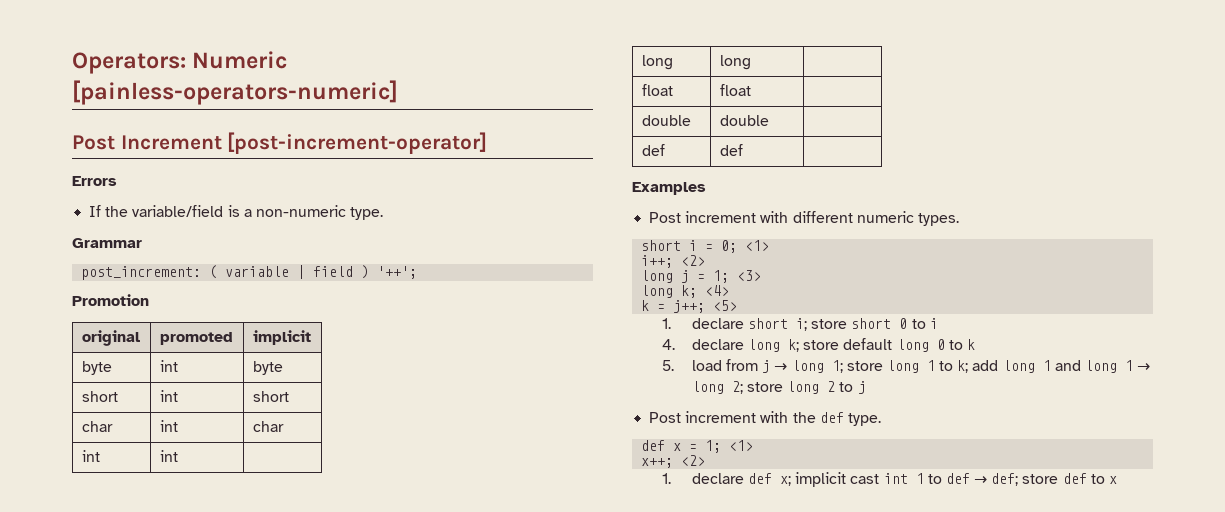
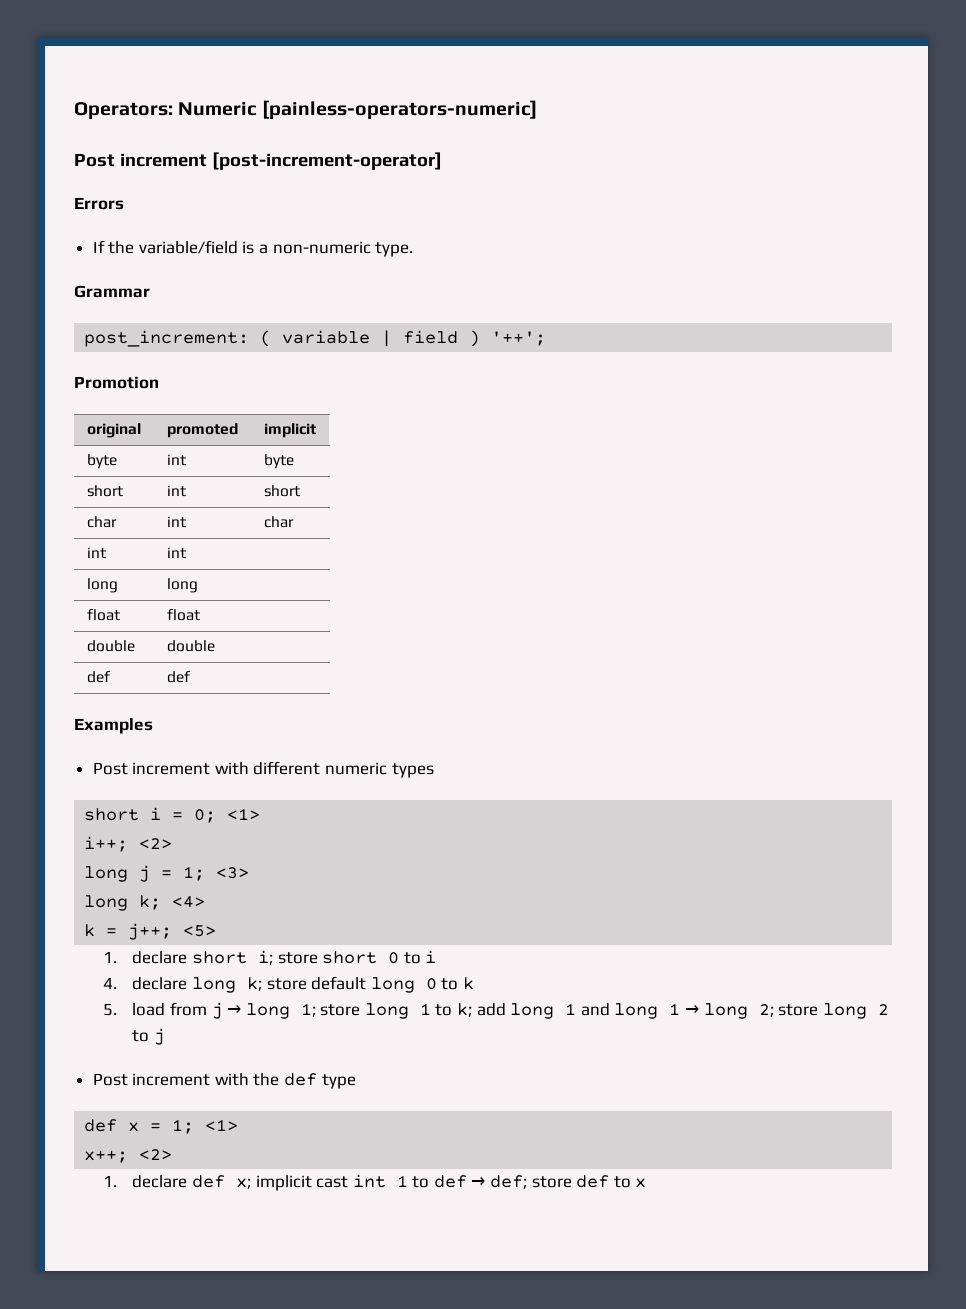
- Post Increment [post-increment-operator]
+ Post increment [post-increment-operator]
- Post increment with different numeric types.
+ Post increment with different numeric types
- Post increment with the def type.
+ Post increment with the def type

